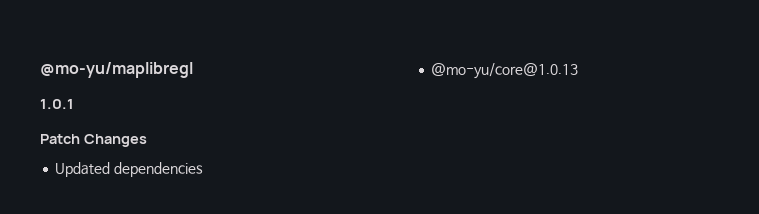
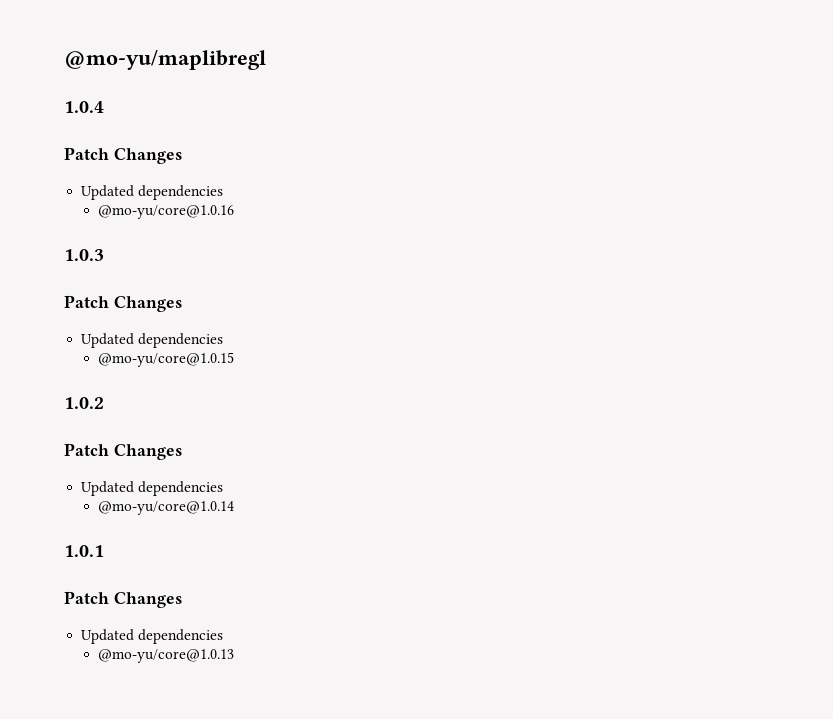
+ 1.0.4
+ Patch Changes
+ Updated dependencies
+ @mo-yu/core@1.0.16
+ 1.0.3
+ Patch Changes
+ Updated dependencies
+ @mo-yu/core@1.0.15
+ 1.0.2
+ Patch Changes
+ Updated dependencies
+ @mo-yu/core@1.0.14

